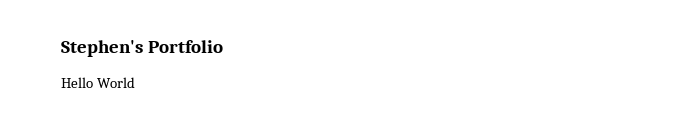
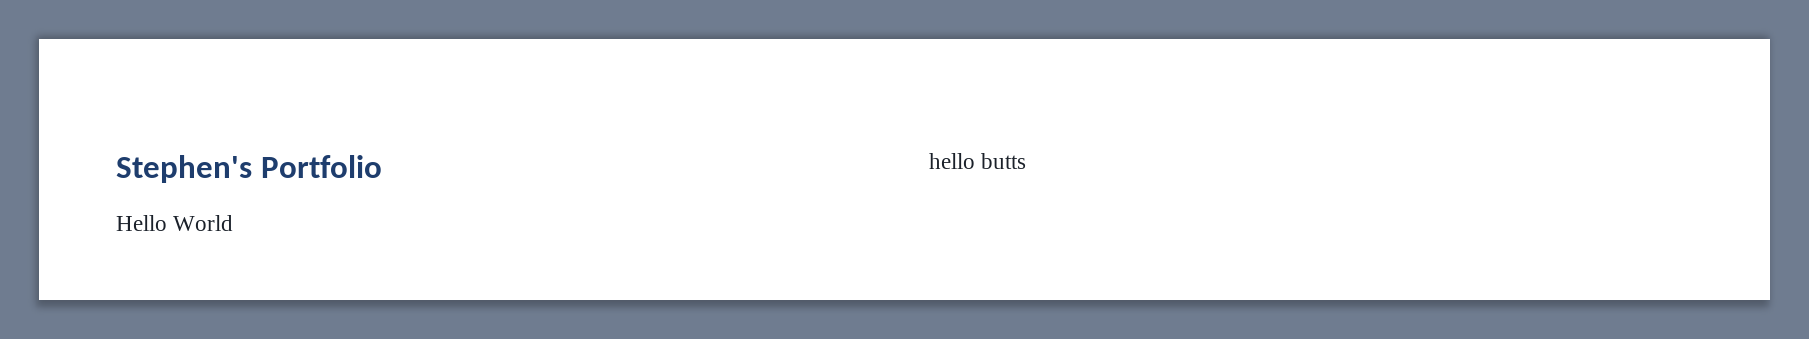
+ hello butts

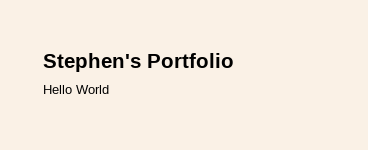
- hello butts

